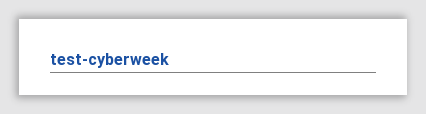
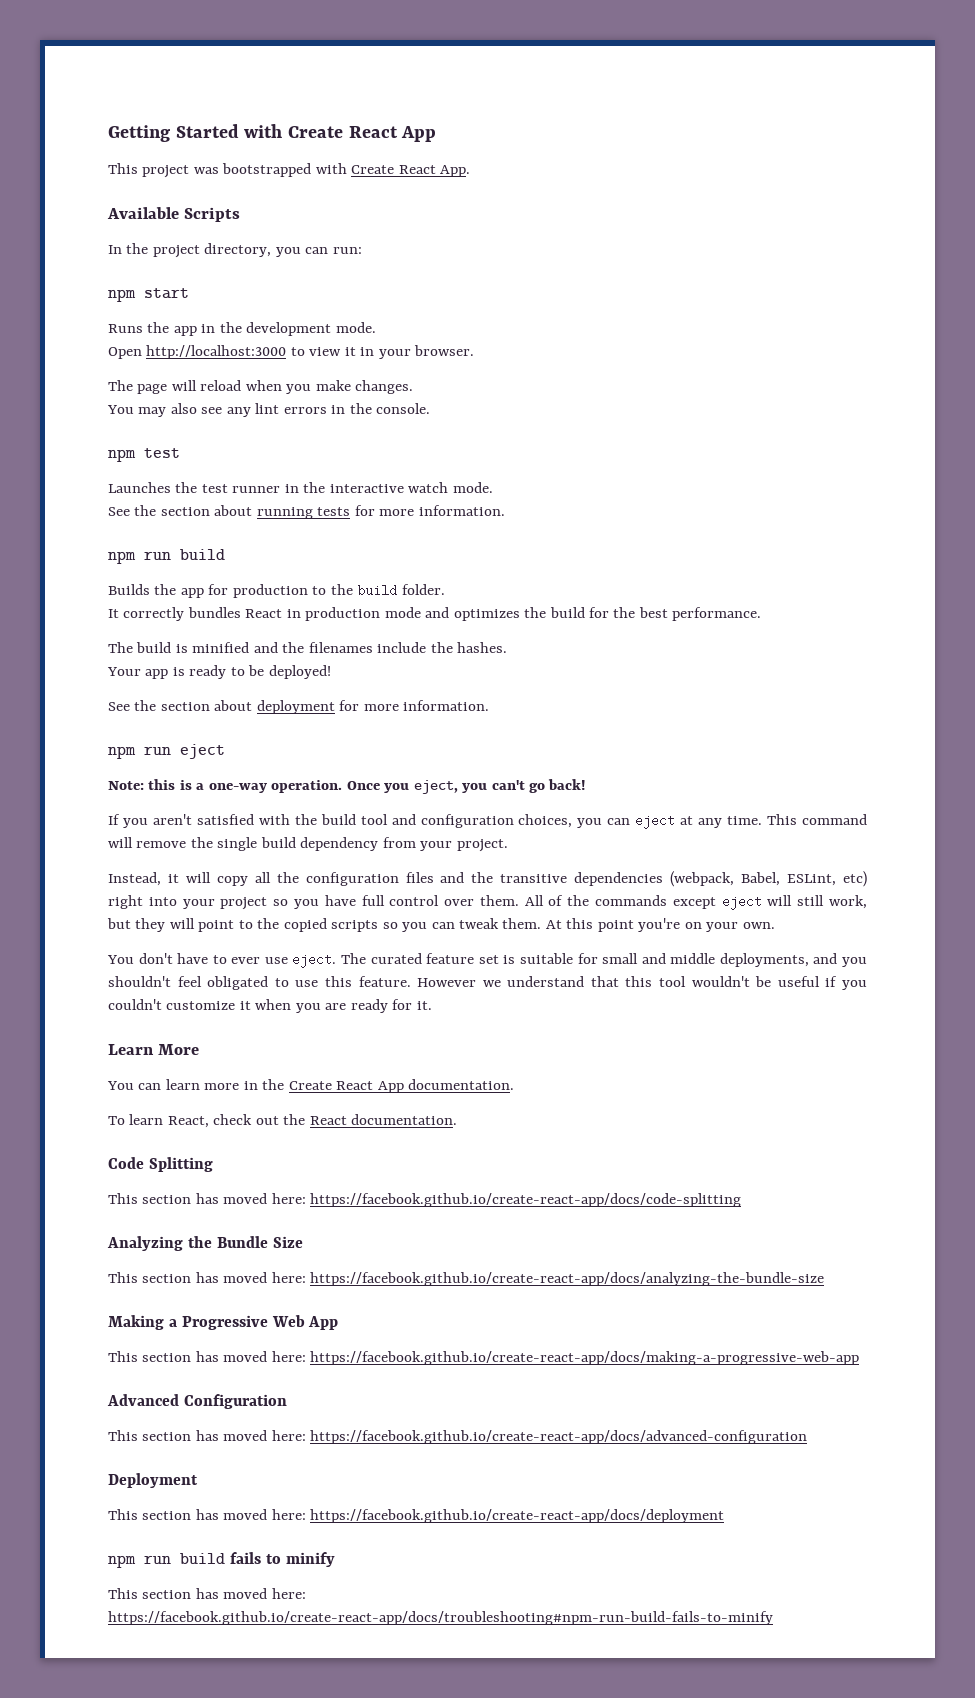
- test-cyberweek
+ Getting Started with Create React App
+ This project was bootstrapped with Create React App.
+ Available Scripts
+ In the project directory, you can run:
+ npm start
+ Runs the app in the development mode.
+ Open http://localhost:3000 to view it in your browser.
+ The page will reload when you make changes.
+ You may also see any lint errors in the console.
+ npm test
+ Launches the test runner in the interactive watch mode.
+ See the section about running tests for more information.
+ npm run build
+ Builds the app for production to the build folder.
+ It correctly bundles React in production mode and optimizes the build for the best performance.
+ The build is minified and the filenames include the hashes.
+ Your app is ready to be deployed!
+ See the section about deployment for more information.
+ npm run eject
+ Note: this is a one-way operation. Once you eject, you can't go back!
+ If you aren't satisfied with the build tool and configuration choices, you can eject at any time. This command will remove the single build dependency from your project.
+ Instead, it will copy all the configuration files and the transitive dependencies (webpack, Babel, ESLint, etc) right into your project so you have full control over them. All of the commands except eject will still work, but they will point to the copied scripts so you can tweak them. At this point you're on your own.
+ You don't have to ever use eject. The curated feature set is suitable for small and middle deployments, and you shouldn't feel obligated to use this feature. However we understand that this tool wouldn't be useful if you couldn't customize it when you are ready for it.
+ Learn More
+ You can learn more in the Create React App documentation.
+ To learn React, check out the React documentation.
+ Code Splitting
+ This section has moved here: https://facebook.github.io/create-react-app/docs/code-splitting
+ Analyzing the Bundle Size
+ This section has moved here: https://facebook.github.io/create-react-app/docs/analyzing-the-bundle-size
+ Making a Progressive Web App
+ This section has moved here: https://facebook.github.io/create-react-app/docs/making-a-progressive-web-app
+ Advanced Configuration
+ This section has moved here: https://facebook.github.io/create-react-app/docs/advanced-configuration
+ Deployment
+ This section has moved here: https://facebook.github.io/create-react-app/docs/deployment
+ npm run build fails to minify
+ This section has moved here: https://facebook.github.io/create-react-app/docs/troubleshooting#npm-run-build-fails-to-minify

